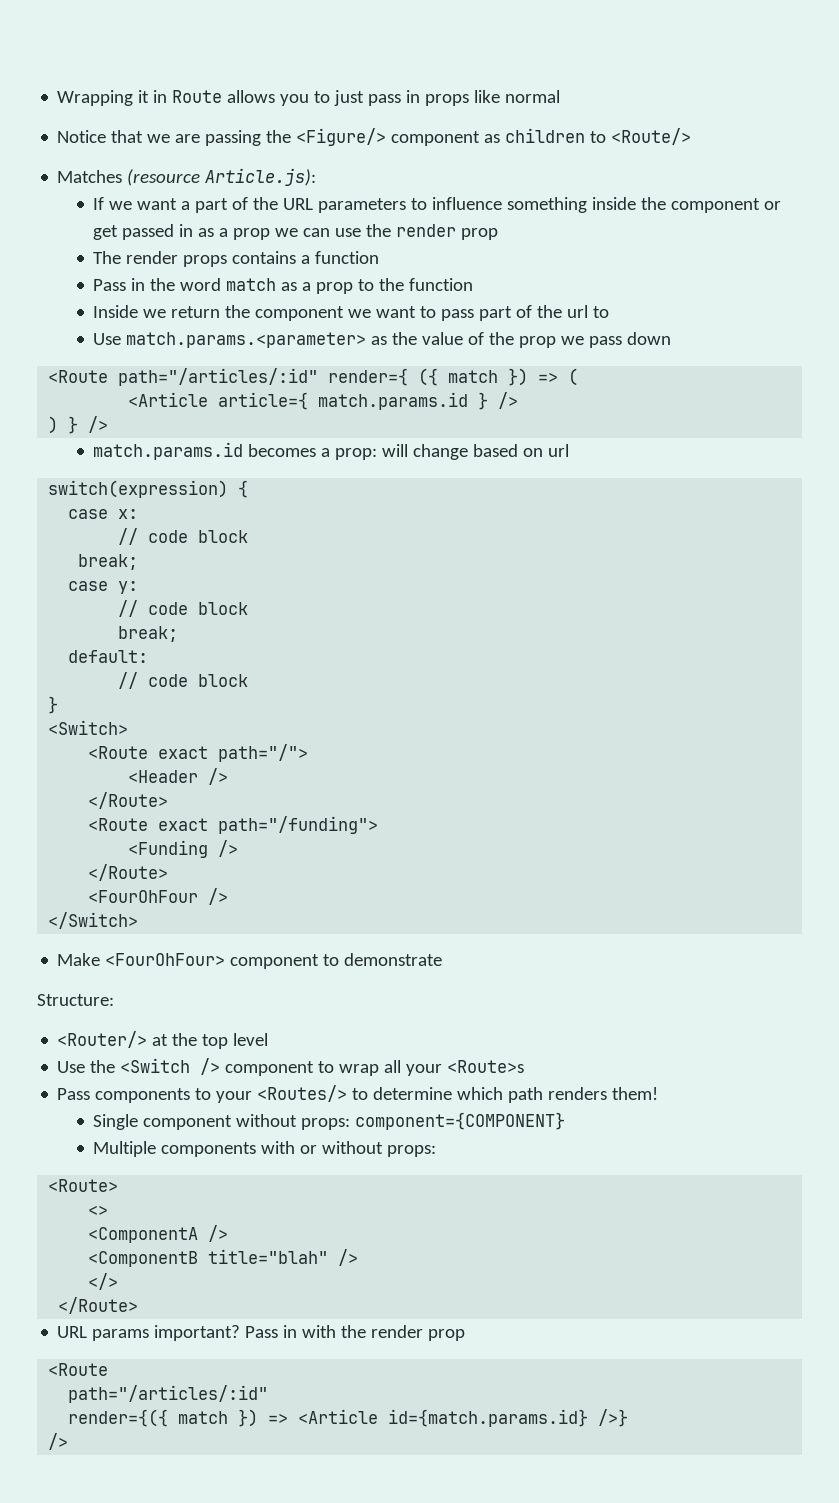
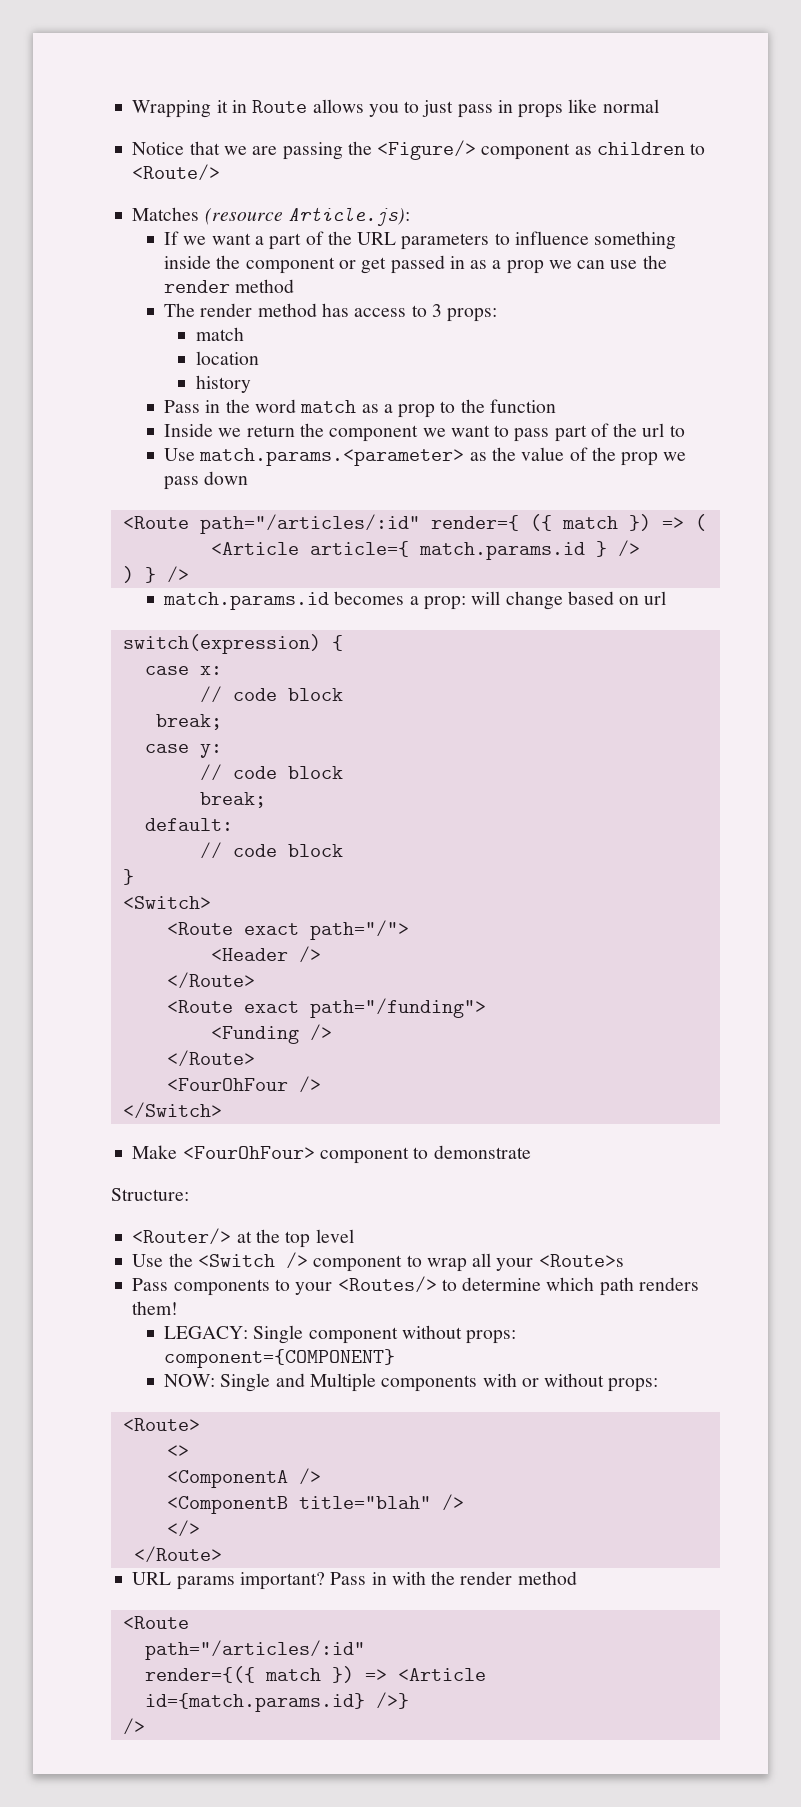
- If we want a part of the URL parameters to influence something inside the component or get passed in as a prop we can use the render prop
+ If we want a part of the URL parameters to influence something inside the component or get passed in as a prop we can use the render method
- The render props contains a function
+ The render method has access to 3 props:
+ match
+ location
+ history
- Single component without props: component={COMPONENT}
+ LEGACY: Single component without props: component={COMPONENT}
- Multiple components with or without props:
+ NOW: Single and Multiple components with or without props:
- Pass in with the render prop
+ Pass in with the render method

